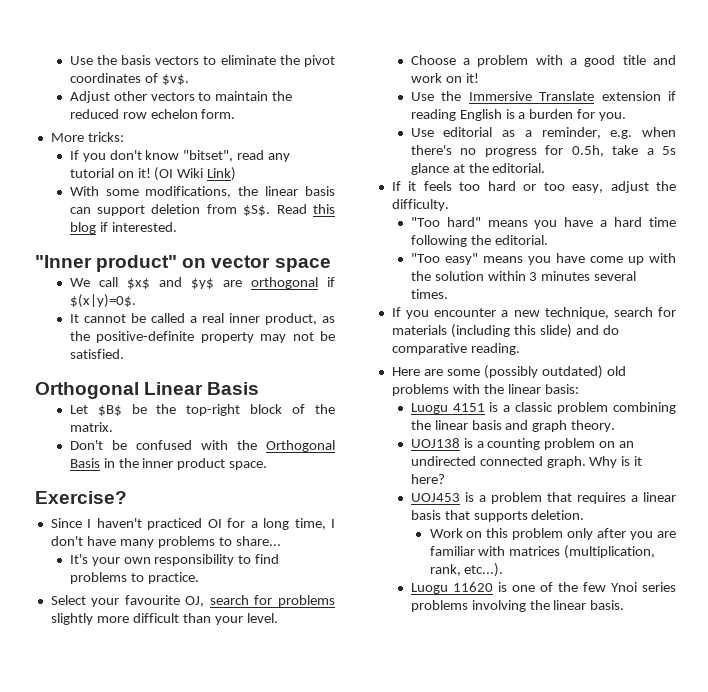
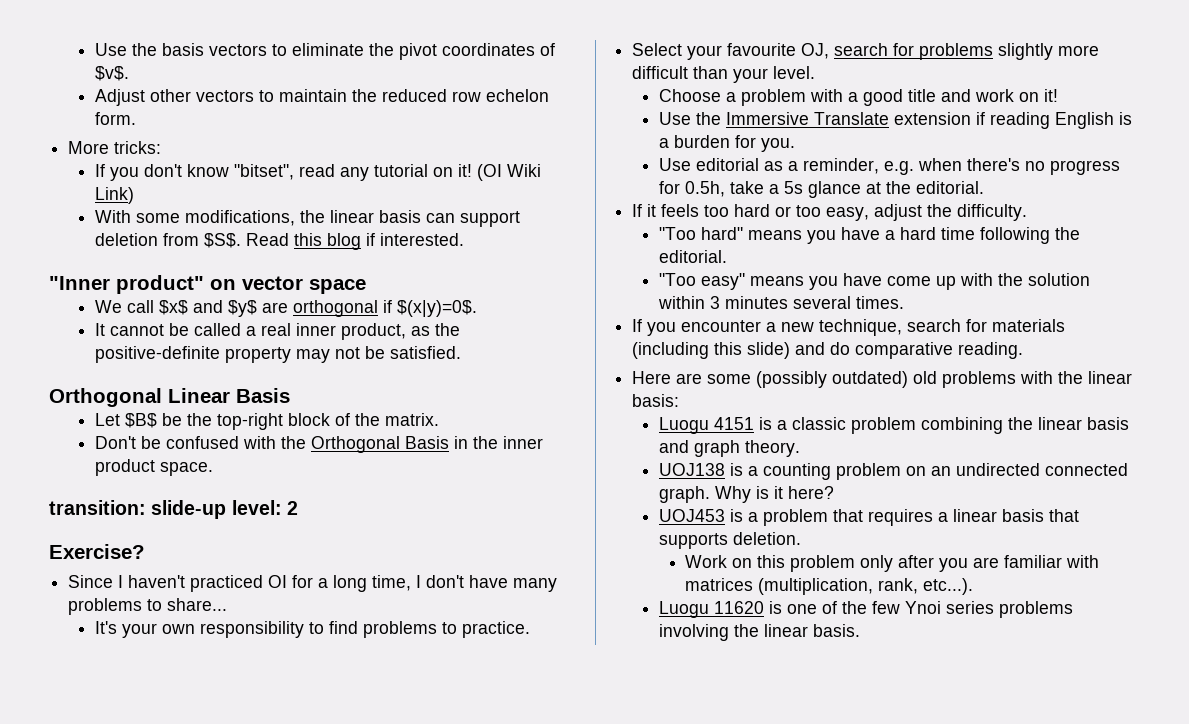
+ transition: slide-up level: 2

